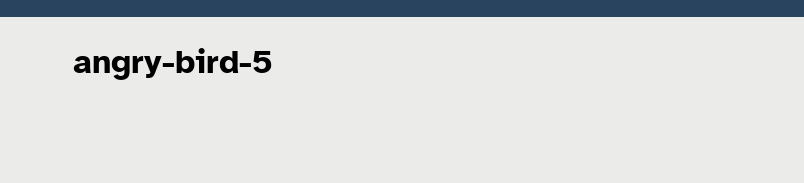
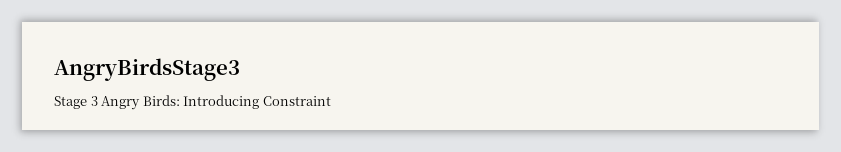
- angry-bird-5
+ AngryBirdsStage3
+ Stage 3 Angry Birds: Introducing Constraint

